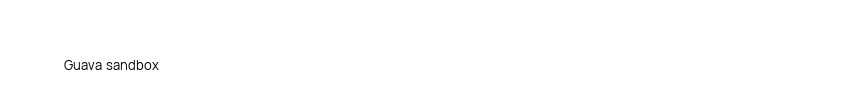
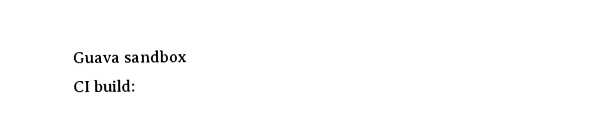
+ CI build:

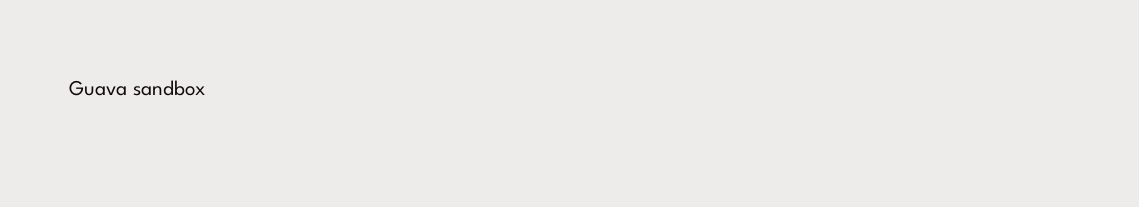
- CI build:

